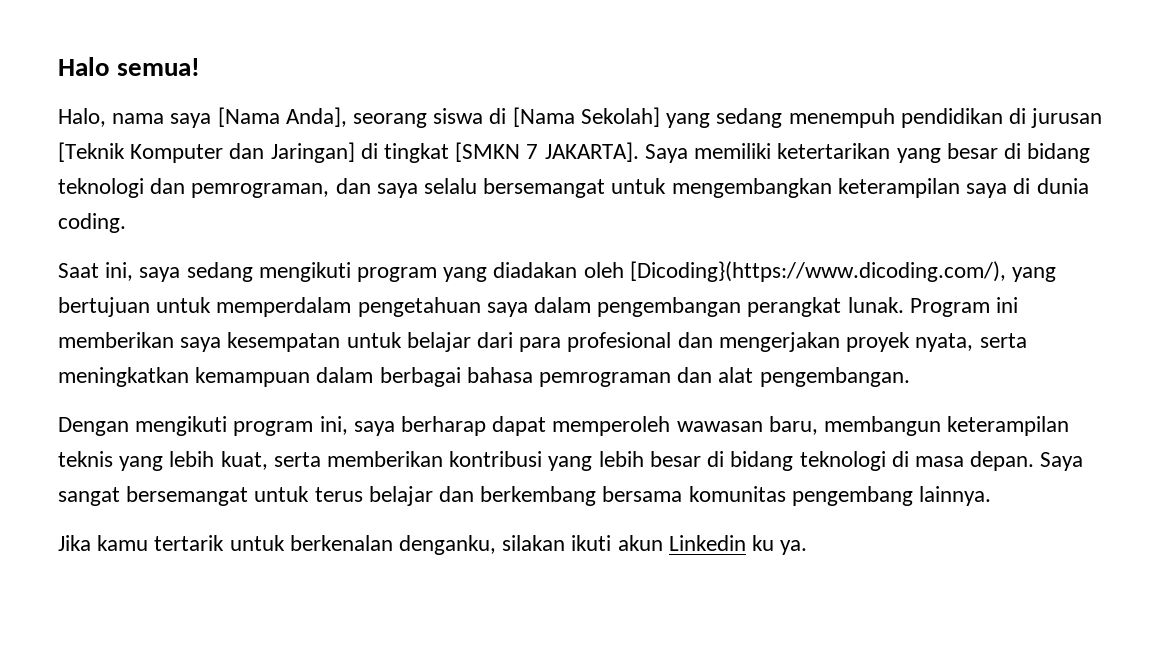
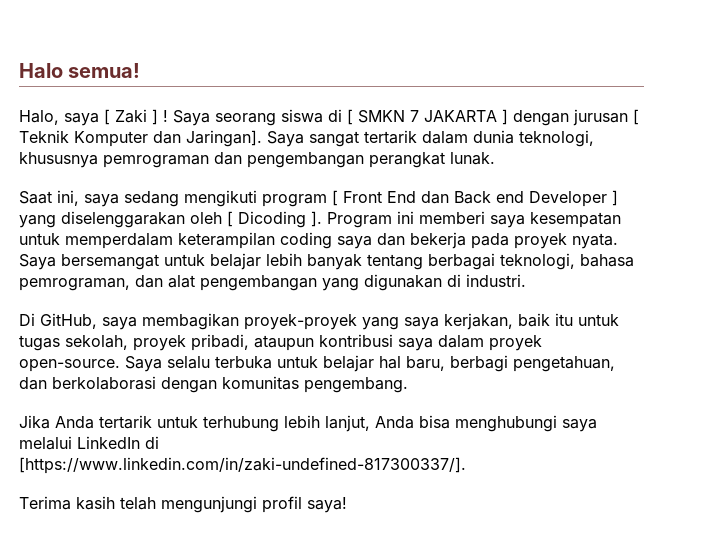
- Halo, nama saya [Nama Anda], seorang siswa di [Nama Sekolah] yang sedang menempuh pendidikan di jurusan [Teknik Komputer dan Jaringan] di tingkat [SMKN 7 JAKARTA]. Saya memiliki ketertarikan yang besar di bidang teknologi dan pemrograman, dan saya selalu bersemangat untuk mengembangkan keterampilan saya di dunia coding.
+ Halo, saya [ Zaki ] ! Saya seorang siswa di [ SMKN 7 JAKARTA ] dengan jurusan [ Teknik Komputer dan Jaringan]. Saya sangat tertarik dalam dunia teknologi, khususnya pemrograman dan pengembangan perangkat lunak.
- Saat ini, saya sedang mengikuti program yang diadakan oleh [Dicoding}(https://www.dicoding.com/), yang bertujuan untuk memperdalam pengetahuan saya dalam pengembangan perangkat lunak.
+ Saat ini, saya sedang mengikuti program [ Front End dan Back end Developer ] yang diselenggarakan oleh [ Dicoding ].
- Program ini memberikan saya kesempatan untuk belajar dari para profesional dan mengerjakan proyek nyata, serta meningkatkan kemampuan dalam berbagai bahasa pemrograman dan alat pengembangan.
- Dengan mengikuti program ini, saya berharap dapat memperoleh wawasan baru, membangun keterampilan teknis yang lebih kuat, serta memberikan kontribusi yang lebih besar di bidang teknologi di masa depan. Saya sangat bersemangat untuk terus belajar dan berkembang bersama komunitas pengembang lainnya.
+ Program ini memberi saya kesempatan untuk memperdalam keterampilan coding saya dan bekerja pada proyek nyata. Saya bersemangat untuk belajar lebih banyak tentang berbagai teknologi, bahasa pemrograman, dan alat pengembangan yang digunakan di industri.
+ Di GitHub, saya membagikan proyek-proyek yang saya kerjakan, baik itu untuk tugas sekolah, proyek pribadi, ataupun kontribusi saya dalam proyek open-source. Saya selalu terbuka untuk belajar hal baru, berbagi pengetahuan, dan berkolaborasi dengan komunitas pengembang.
- Jika kamu tertarik untuk berkenalan denganku, silakan ikuti akun Linkedin ku ya.
+ Jika Anda tertarik untuk terhubung lebih lanjut, Anda bisa menghubungi saya melalui LinkedIn di
+ [https://www.linkedin.com/in/zaki-undefined-817300337/].
+ Terima kasih telah mengunjungi profil saya!

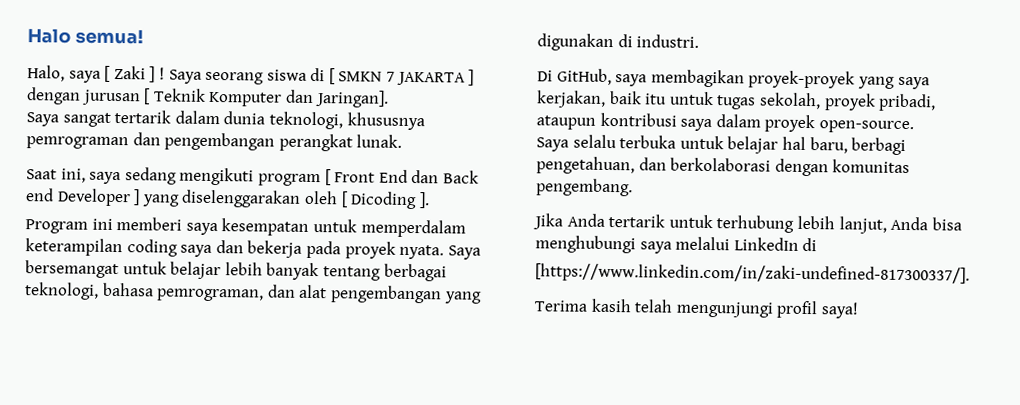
- Saya seorang siswa di [ SMKN 7 JAKARTA ] dengan jurusan [ Teknik Komputer dan Jaringan]. Saya sangat tertarik dalam dunia teknologi, khususnya pemrograman dan pengembangan perangkat lunak.
+ Saya seorang siswa di [ SMKN 7 JAKARTA ] dengan jurusan [ Teknik Komputer dan Jaringan].
+ Saya sangat tertarik dalam dunia teknologi, khususnya pemrograman dan pengembangan perangkat lunak.
- Saat ini, saya sedang mengikuti program [ Front End dan Back end Developer ] yang diselenggarakan oleh [ Dicoding ]. Program ini memberi saya kesempatan untuk memperdalam keterampilan coding saya dan bekerja pada proyek nyata.
+ Saat ini, saya sedang mengikuti program [ Front End dan Back end Developer ] yang diselenggarakan oleh [ Dicoding ].
+ Program ini memberi saya kesempatan untuk memperdalam keterampilan coding saya dan bekerja pada proyek nyata.
- Di GitHub, saya membagikan proyek-proyek yang saya kerjakan, baik itu untuk tugas sekolah, proyek pribadi, ataupun kontribusi saya dalam proyek open-source. Saya selalu terbuka untuk belajar hal baru, berbagi pengetahuan, dan berkolaborasi dengan komunitas pengembang.
+ Di GitHub, saya membagikan proyek-proyek yang saya kerjakan, baik itu untuk tugas sekolah, proyek pribadi, ataupun kontribusi saya dalam proyek open-source.
+ Saya selalu terbuka untuk belajar hal baru, berbagi pengetahuan, dan berkolaborasi dengan komunitas pengembang.

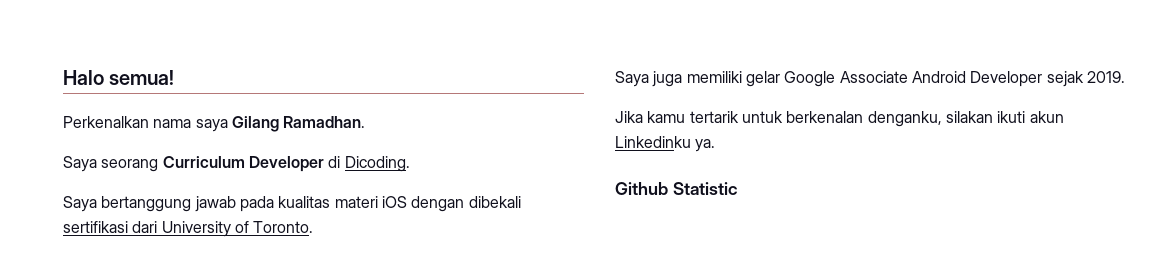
- Halo, saya [ Zaki ] ! Saya seorang siswa di [ SMKN 7 JAKARTA ] dengan jurusan [ Teknik Komputer dan Jaringan].
- Saya sangat tertarik dalam dunia teknologi, khususnya pemrograman dan pengembangan perangkat lunak.
- Saat ini, saya sedang mengikuti program [ Front End dan Back end Developer ] yang diselenggarakan oleh [ Dicoding ].
- Program ini memberi saya kesempatan untuk memperdalam keterampilan coding saya dan bekerja pada proyek nyata. Saya bersemangat untuk belajar lebih banyak tentang berbagai teknologi, bahasa pemrograman, dan alat pengembangan yang digunakan di industri.
- Di GitHub, saya membagikan proyek-proyek yang saya kerjakan, baik itu untuk tugas sekolah, proyek pribadi, ataupun kontribusi saya dalam proyek open-source.
- Saya selalu terbuka untuk belajar hal baru, berbagi pengetahuan, dan berkolaborasi dengan komunitas pengembang.
+ Perkenalkan nama saya Gilang Ramadhan.
+ Saya seorang Curriculum Developer di Dicoding.
+ Saya bertanggung jawab pada kualitas materi iOS dengan dibekali sertifikasi dari University of Toronto.
+ Saya juga memiliki gelar Google Associate Android Developer sejak 2019.
- Jika Anda tertarik untuk terhubung lebih lanjut, Anda bisa menghubungi saya melalui LinkedIn di
- [https://www.linkedin.com/in/zaki-undefined-817300337/].
- Terima kasih telah mengunjungi profil saya!
+ Jika kamu tertarik untuk berkenalan denganku, silakan ikuti akun Linkedinku ya.
+ Github Statistic

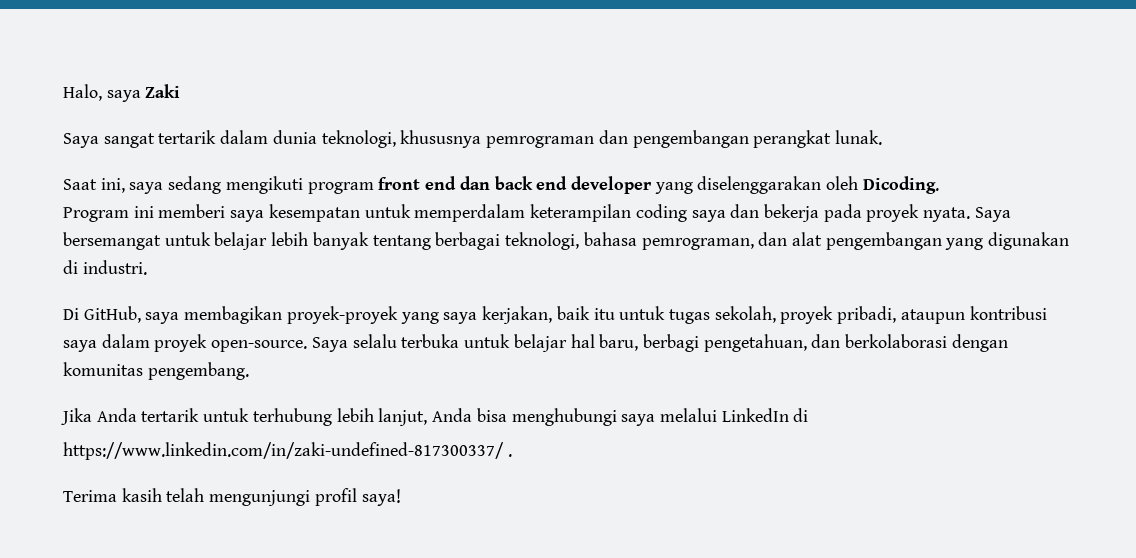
- Halo semua!
- Perkenalkan nama saya Gilang Ramadhan.
- Saya seorang Curriculum Developer di Dicoding.
- Saya bertanggung jawab pada kualitas materi iOS dengan dibekali sertifikasi dari University of Toronto.
- Saya juga memiliki gelar Google Associate Android Developer sejak 2019.
+ Halo, saya Zaki
+ Saya sangat tertarik dalam dunia teknologi, khususnya pemrograman dan pengembangan perangkat lunak.
+ Saat ini, saya sedang mengikuti program front end dan back end developer yang diselenggarakan oleh Dicoding.
+ Program ini memberi saya kesempatan untuk memperdalam keterampilan coding saya dan bekerja pada proyek nyata. Saya bersemangat untuk belajar lebih banyak tentang berbagai teknologi, bahasa pemrograman, dan alat pengembangan yang digunakan di industri.
+ Di GitHub, saya membagikan proyek-proyek yang saya kerjakan, baik itu untuk tugas sekolah, proyek pribadi, ataupun kontribusi saya dalam proyek open-source. Saya selalu terbuka untuk belajar hal baru, berbagi pengetahuan, dan berkolaborasi dengan komunitas pengembang.
- Jika kamu tertarik untuk berkenalan denganku, silakan ikuti akun Linkedinku ya.
- Github Statistic
+ Jika Anda tertarik untuk terhubung lebih lanjut, Anda bisa menghubungi saya melalui LinkedIn di
+ https://www.linkedin.com/in/zaki-undefined-817300337/ .
+ Terima kasih telah mengunjungi profil saya!

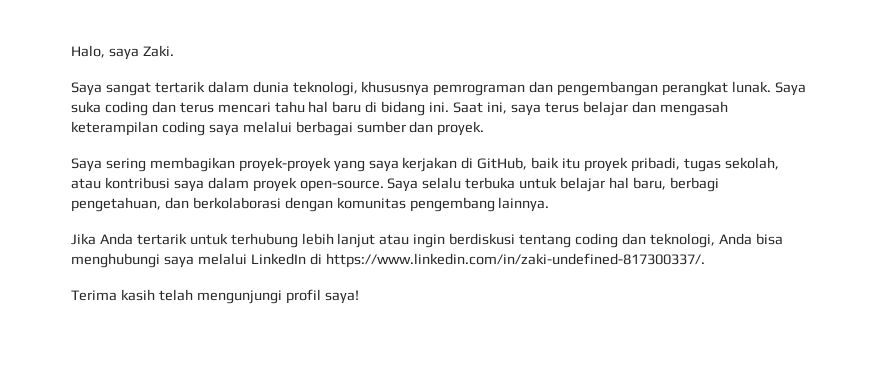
- Halo, saya Zaki
+ Halo, saya Zaki.
- Saya sangat tertarik dalam dunia teknologi, khususnya pemrograman dan pengembangan perangkat lunak.
- Saat ini, saya sedang mengikuti program front end dan back end developer yang diselenggarakan oleh Dicoding.
- Program ini memberi saya kesempatan untuk memperdalam keterampilan coding saya dan bekerja pada proyek nyata. Saya bersemangat untuk belajar lebih banyak tentang berbagai teknologi, bahasa pemrograman, dan alat pengembangan yang digunakan di industri.
- Di GitHub, saya membagikan proyek-proyek yang saya kerjakan, baik itu untuk tugas sekolah, proyek pribadi, ataupun kontribusi saya dalam proyek open-source.
+ Saya sangat tertarik dalam dunia teknologi, khususnya pemrograman dan pengembangan perangkat lunak. Saya suka coding dan terus mencari tahu hal baru di bidang ini. Saat ini, saya terus belajar dan mengasah keterampilan coding saya melalui berbagai sumber dan proyek.
+ Saya sering membagikan proyek-proyek yang saya kerjakan di GitHub, baik itu proyek pribadi, tugas sekolah, atau kontribusi saya dalam proyek open-source.
- Saya selalu terbuka untuk belajar hal baru, berbagi pengetahuan, dan berkolaborasi dengan komunitas pengembang.
+ Saya selalu terbuka untuk belajar hal baru, berbagi pengetahuan, dan berkolaborasi dengan komunitas pengembang lainnya.
- Jika Anda tertarik untuk terhubung lebih lanjut, Anda bisa menghubungi saya melalui LinkedIn di
- https://www.linkedin.com/in/zaki-undefined-817300337/ .
+ Jika Anda tertarik untuk terhubung lebih lanjut atau ingin berdiskusi tentang coding dan teknologi, Anda bisa menghubungi saya melalui LinkedIn di https://www.linkedin.com/in/zaki-undefined-817300337/.

